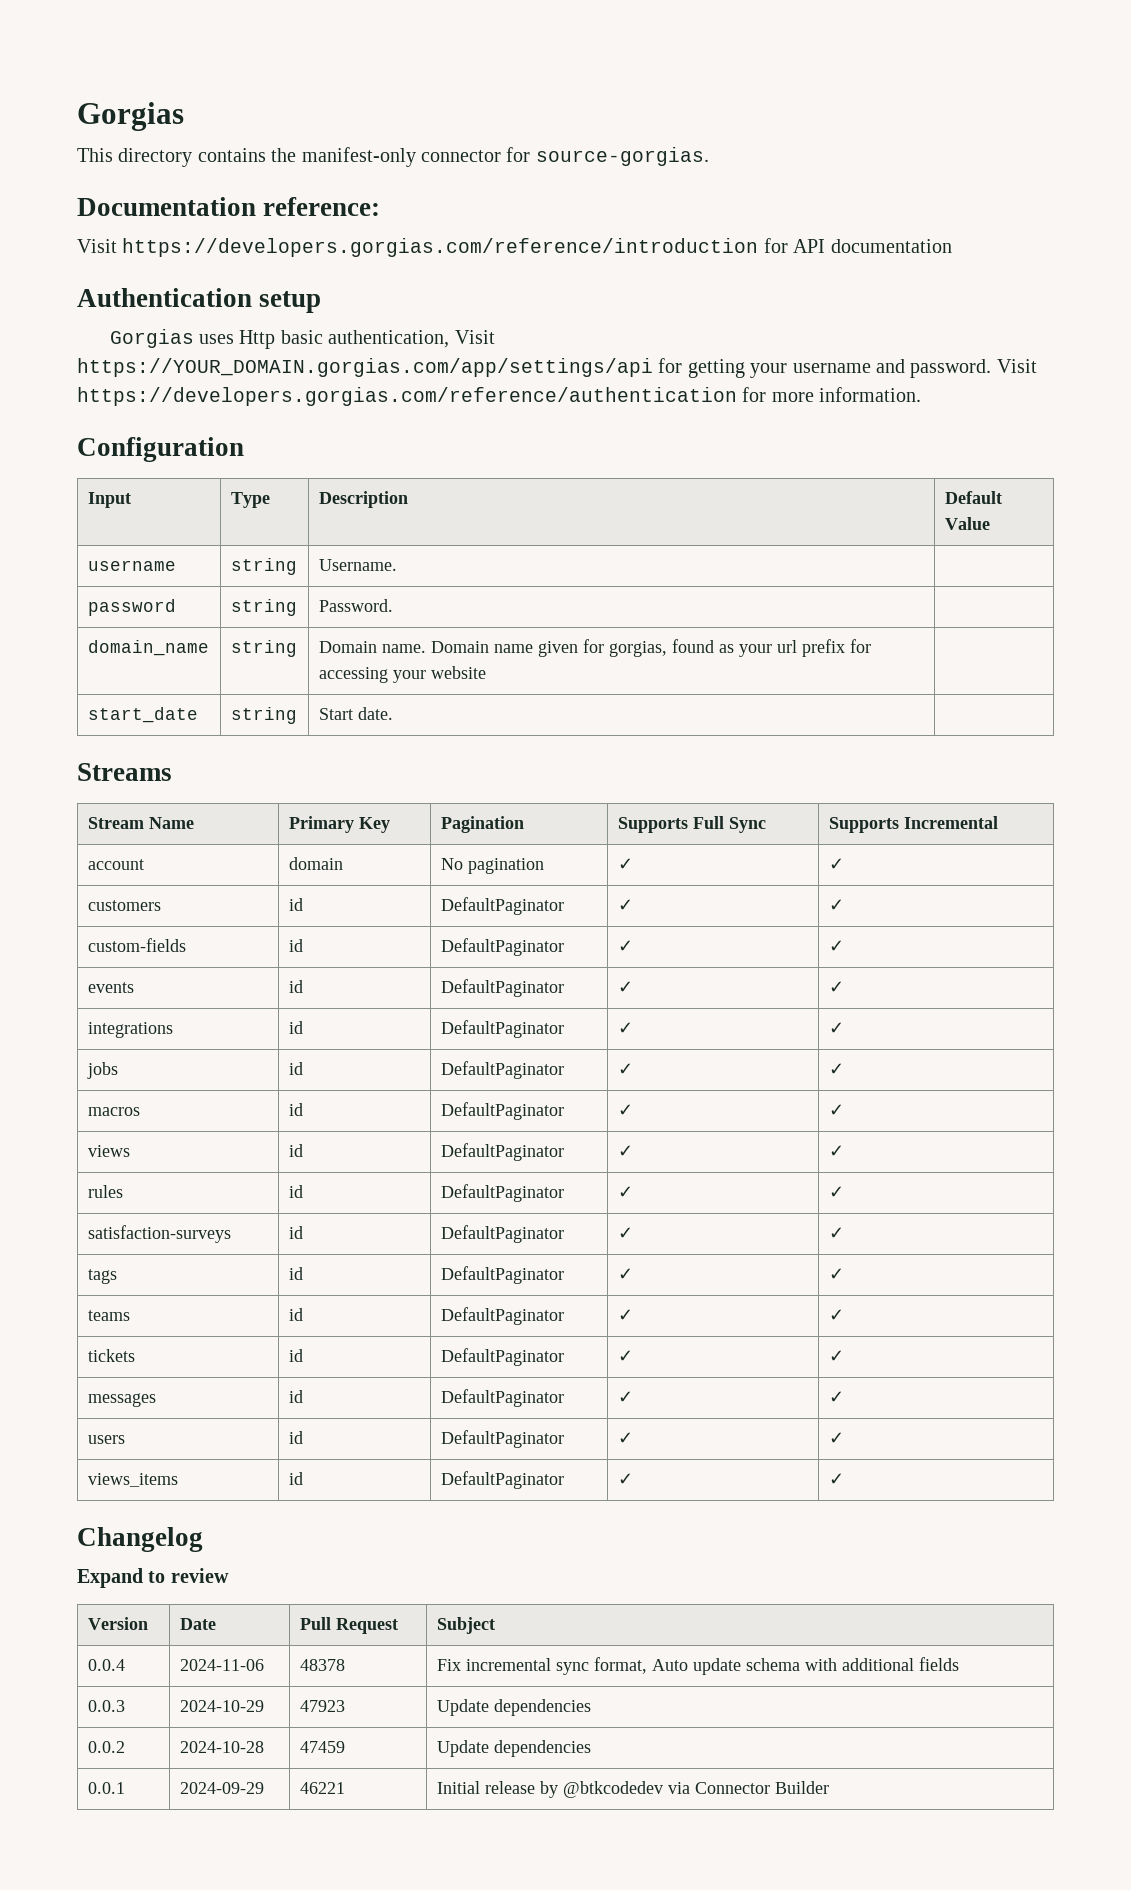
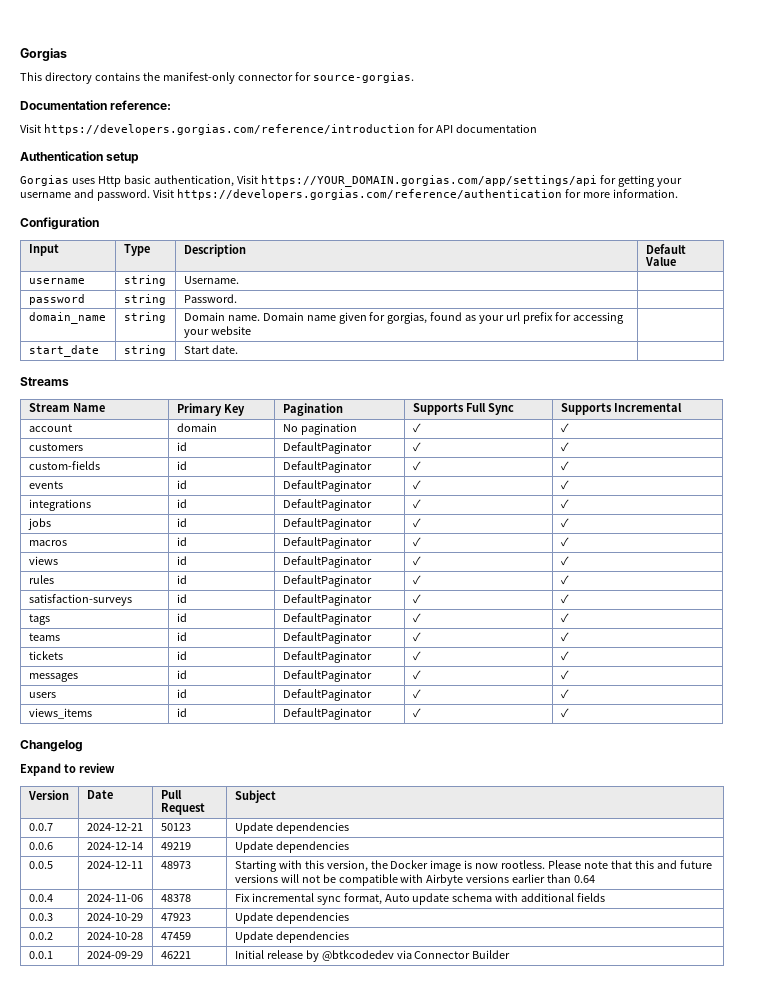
+ 0.0.7 | 2024-12-21 | 50123 | Update dependencies
+ 0.0.6 | 2024-12-14 | 49219 | Update dependencies
+ 0.0.5 | 2024-12-11 | 48973 | Starting with this version, the Docker image is now rootless. Please note that this and future versions will not be compatible with Airbyte versions earlier than 0.64

